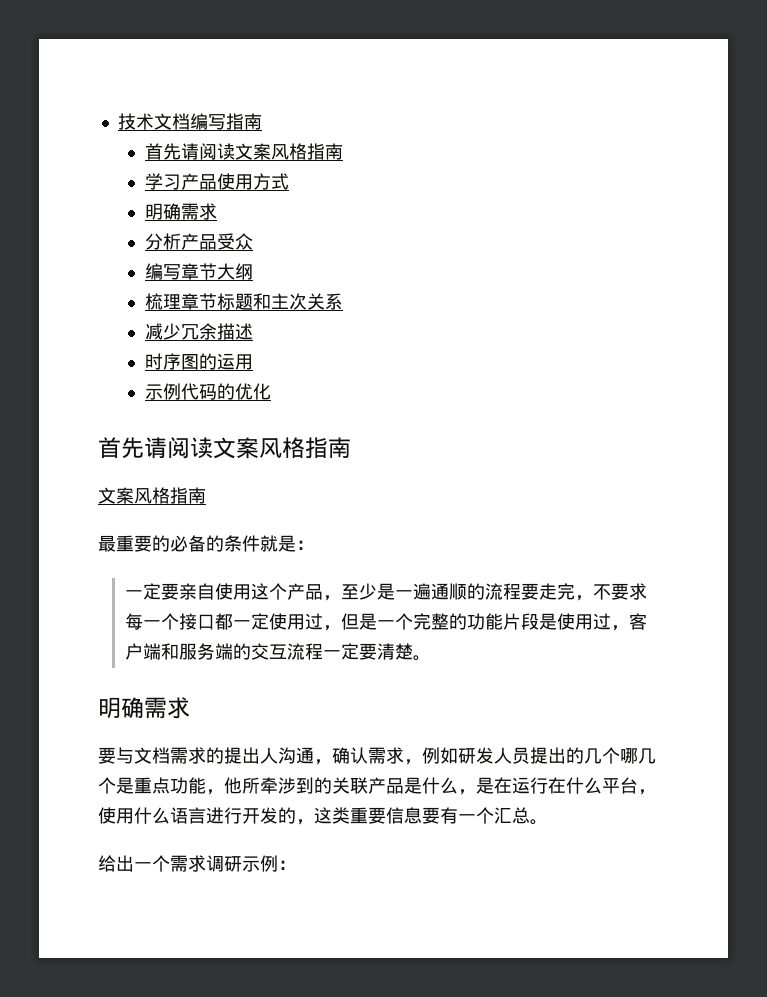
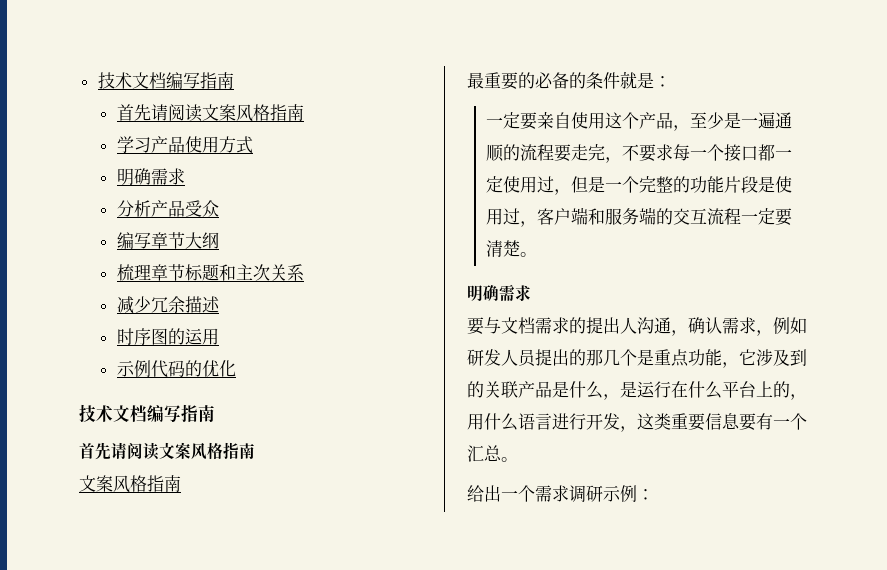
  示例代码的优化
+ 技术文档编写指南
- 要与文档需求的提出人沟通，确认需求，例如研发人员提出的几个哪几个是重点功能，他所牵涉到的关联产品是什么，是在运行在什么平台，使用什么语言进行开发的，这类重要信息要有一个汇总。
+ 要与文档需求的提出人沟通，确认需求，例如研发人员提出的那几个是重点功能，它涉及到的关联产品是什么，是运行在什么平台上的，用什么语言进行开发，这类重要信息要有一个汇总。

